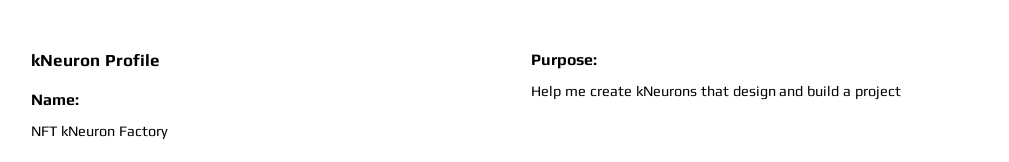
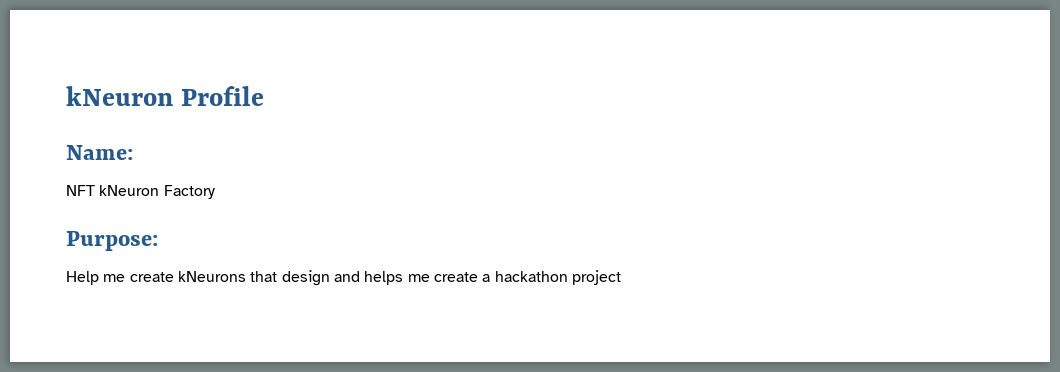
- Help me create kNeurons that design and build a project
+ Help me create kNeurons that design and helps me create a hackathon project

